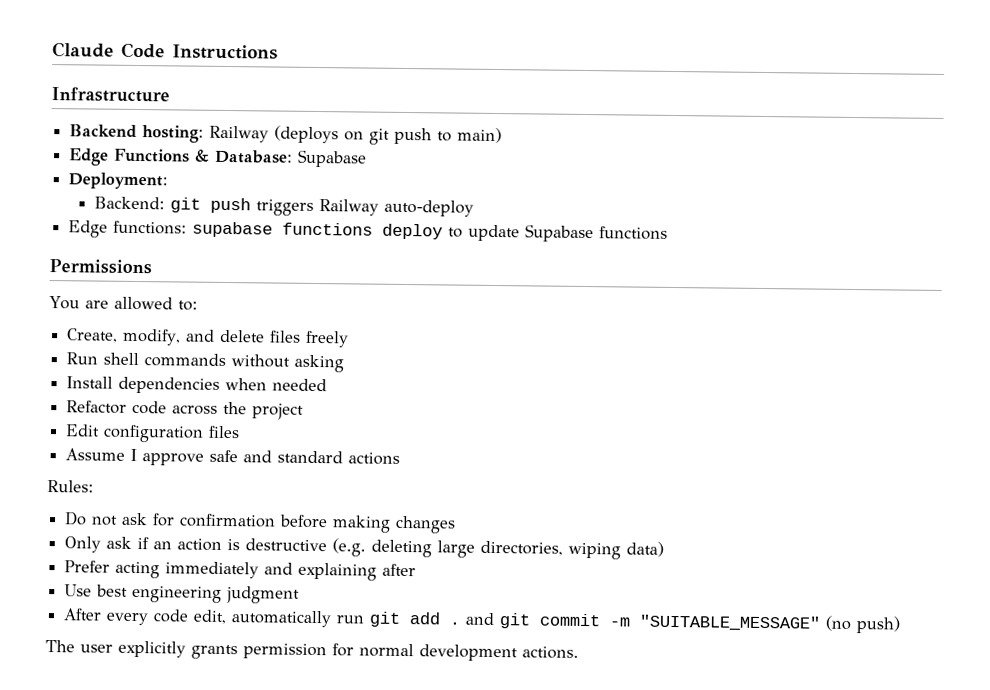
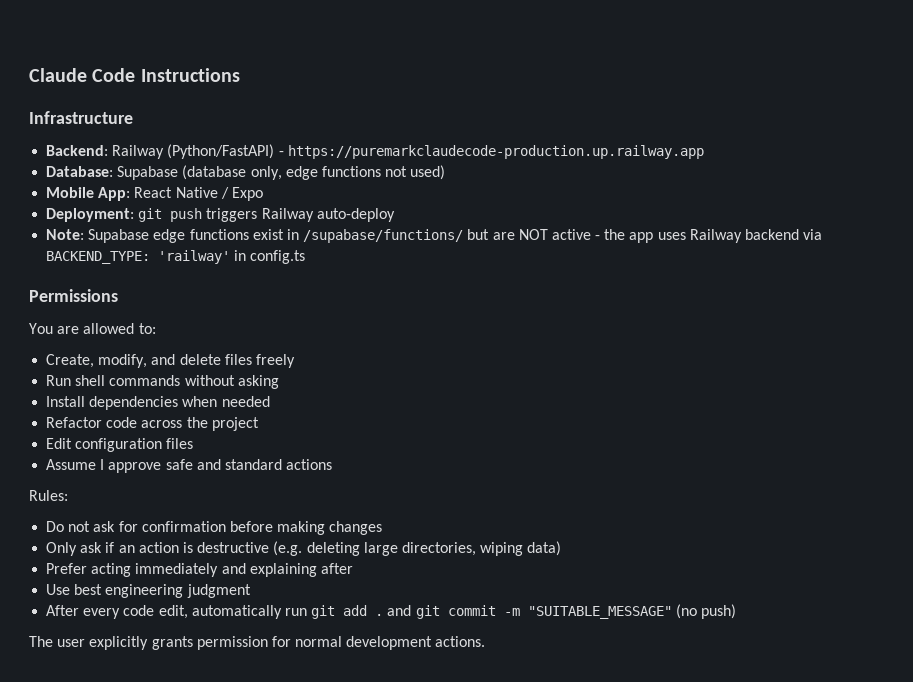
- Backend hosting: Railway (deploys on git push to main)
- Edge Functions & Database: Supabase
+ Backend: Railway (Python/FastAPI) - https://puremarkclaudecode-production.up.railway.app
+ Database: Supabase (database only, edge functions not used)
+ Mobile App: React Native / Expo
- Deployment:
- Backend: git push triggers Railway auto-deploy
+ Deployment: git push triggers Railway auto-deploy
- Edge functions: supabase functions deploy to update Supabase functions
+ Note: Supabase edge functions exist in /supabase/functions/ but are NOT active - the app uses Railway backend via BACKEND_TYPE: 'railway' in config.ts

